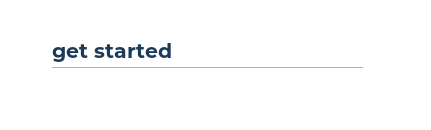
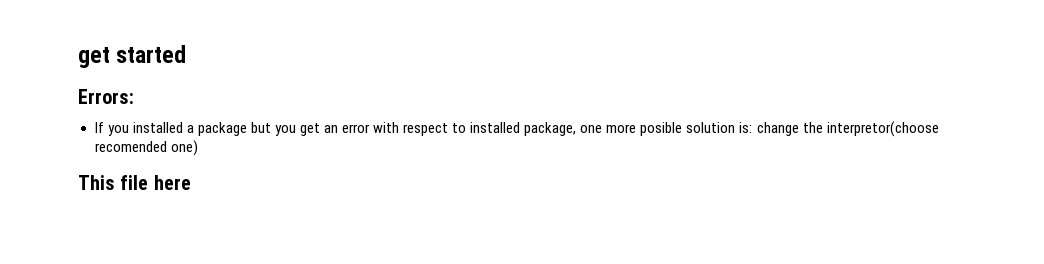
+ Errors:
+ If you installed a package but you get an error with respect to installed package, one more posible solution is: change the interpretor(choose recomended one)
+ This file here

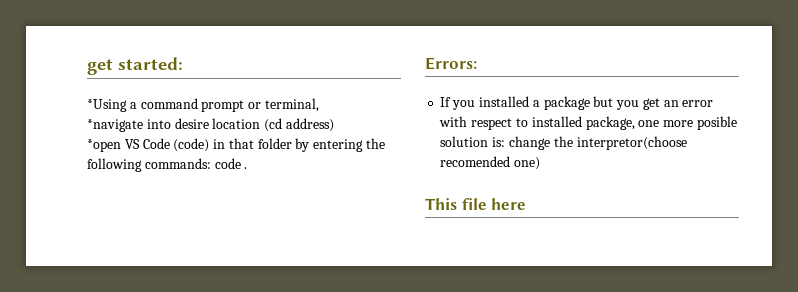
- get started
+ get started:
+ *Using a command prompt or terminal,
+ *navigate into desire location (cd address)
+ *open VS Code (code) in that folder by entering the following commands: code .

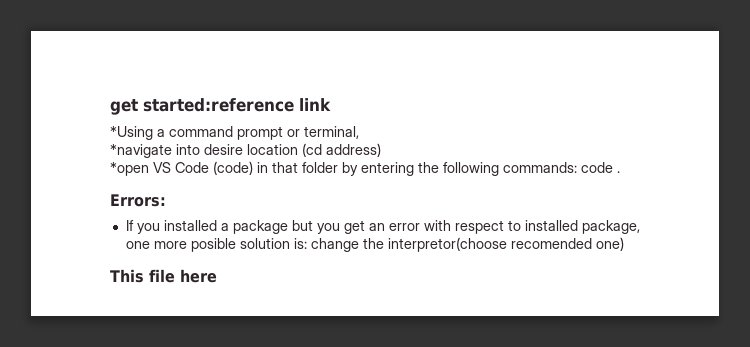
- get started:
+ get started:reference link

